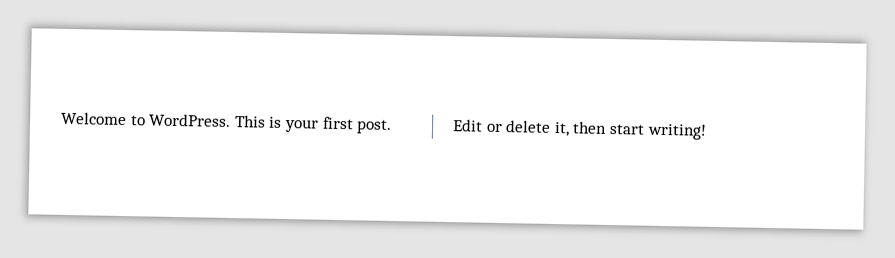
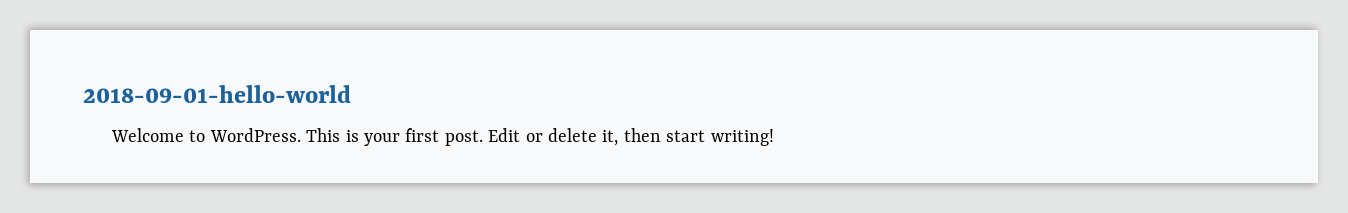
+ 2018-09-01-hello-world

